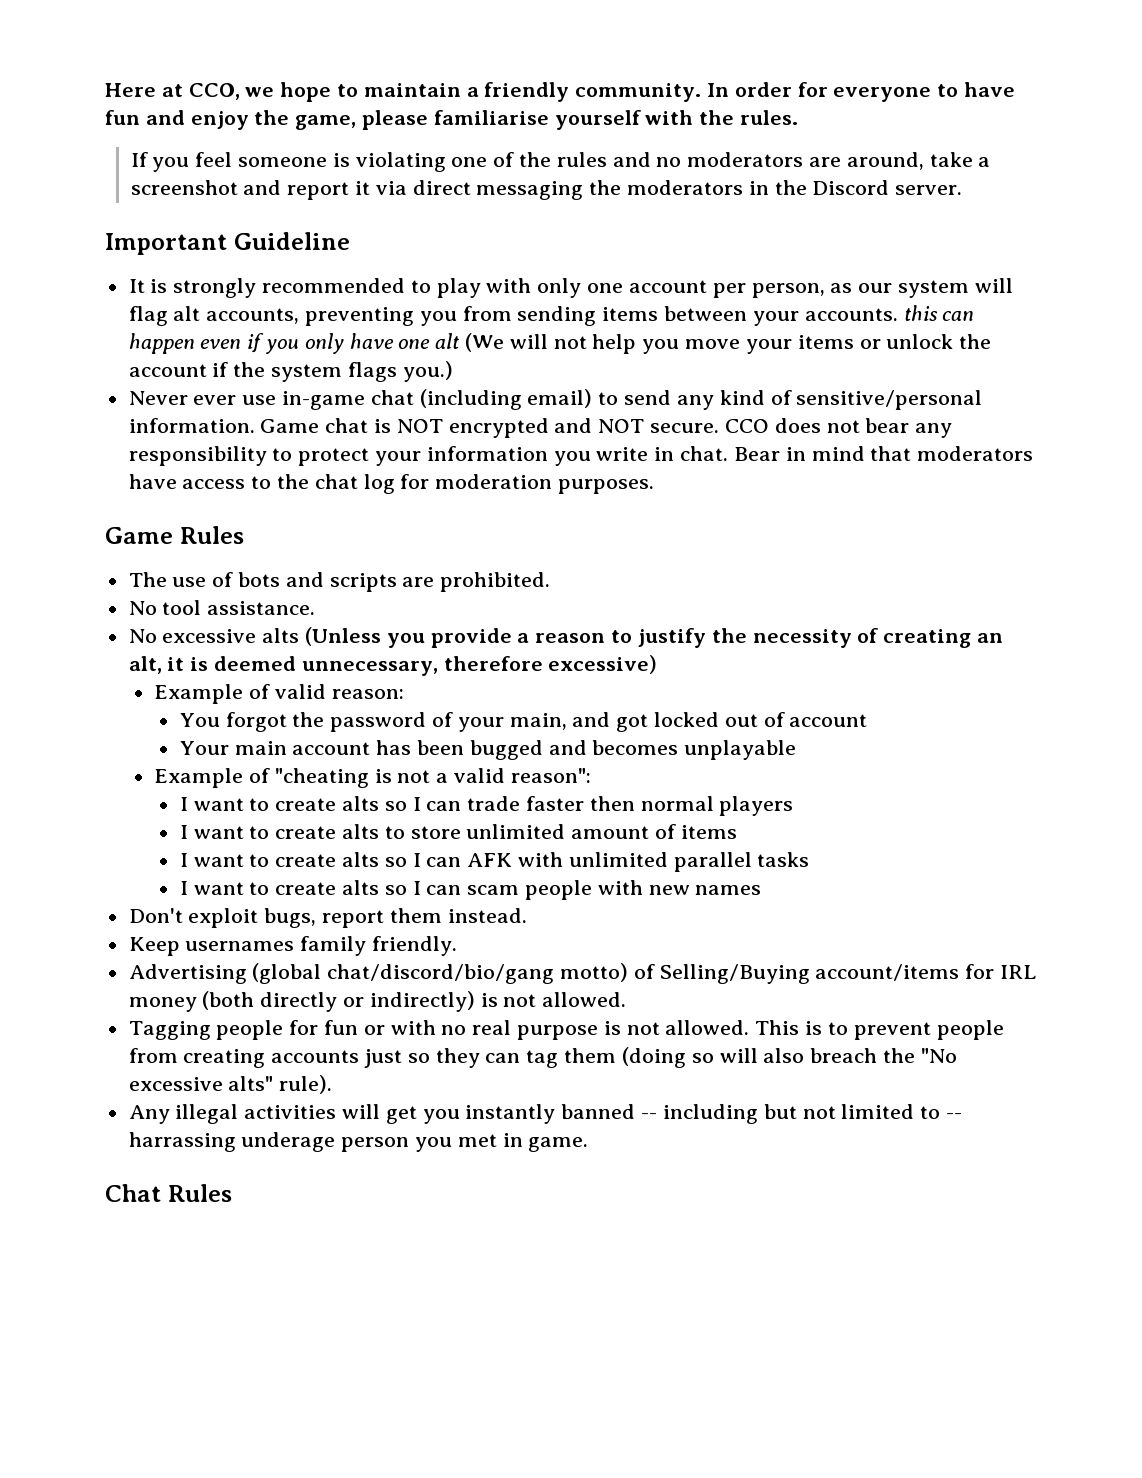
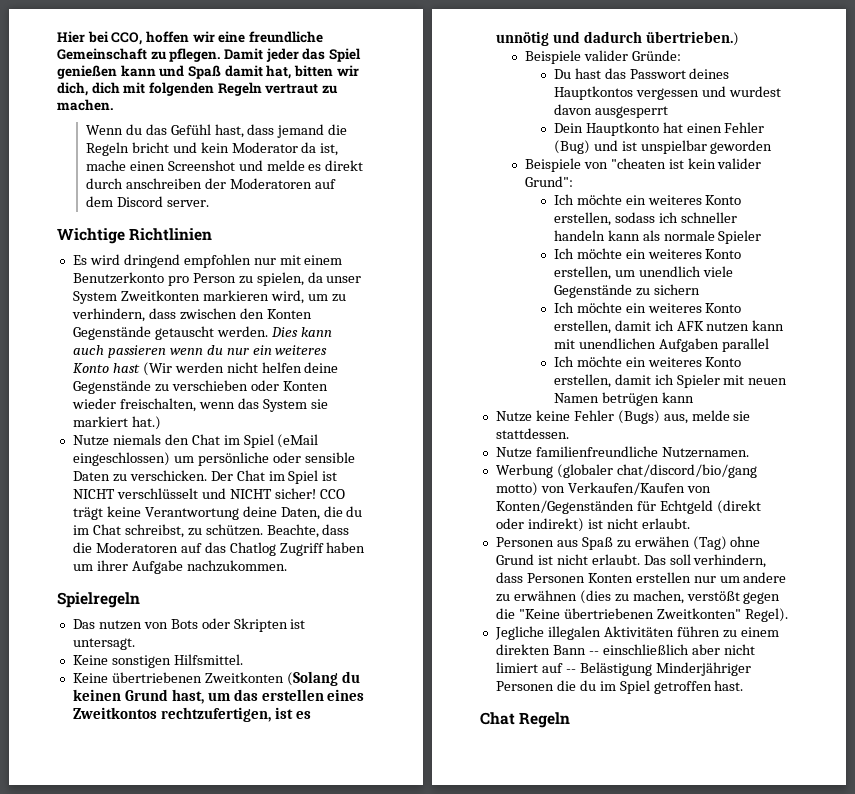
- Here at CCO, we hope to maintain a friendly community. In order for everyone to have fun and enjoy the game, please familiarise yourself with the rules.
- If you feel someone is violating one of the rules and no moderators are around, take a screenshot and report it via direct messaging the moderators in the Discord server.
- Important Guideline
- It is strongly recommended to play with only one account per person, as our system will flag alt accounts, preventing you from sending items between your accounts. this can happen even if you only have one alt (We will not help you move your items or unlock the account if the system flags you.)
- Never ever use in-game chat (including email) to send any kind of sensitive/personal information. Game chat is NOT encrypted and NOT secure. CCO does not bear any responsibility to protect your information you write in chat. Bear in mind that moderators have access to the chat log for moderation purposes.
- Game Rules
- The use of bots and scripts are prohibited.
- No tool assistance.
- No excessive alts (Unless you provide a reason to justify the necessity of creating an alt, it is deemed unnecessary, therefore excessive)
- Example of valid reason:
- You forgot the password of your main, and got locked out of account
- Your main account has been bugged and becomes unplayable
- Example of "cheating is not a valid reason":
- I want to create alts so I can trade faster then normal players
- I want to create alts to store unlimited amount of items
- I want to create alts so I can AFK with unlimited parallel tasks
- I want to create alts so I can scam people with new names
- Don't exploit bugs, report them instead.
- Keep usernames family friendly.
- Advertising (global chat/discord/bio/gang motto) of Selling/Buying account/items for IRL money (both directly or indirectly) is not allowed.
- Tagging people for fun or with no real purpose is not allowed. This is to prevent people from creating accounts just so they can tag them (doing so will also breach the "No excessive alts" rule).
- Any illegal activities will get you instantly banned -- including but not limited to -- harrassing underage person you met in game.
- Chat Rules
+ Hier bei CCO, hoffen wir eine freundliche Gemeinschaft zu pflegen. Damit jeder das Spiel genießen kann und Spaß damit hat, bitten wir dich, dich mit folgenden Regeln vertraut zu machen.
+ Wenn du das Gefühl hast, dass jemand die Regeln bricht und kein Moderator da ist, mache einen Screenshot und melde es direkt durch anschreiben der Moderatoren auf dem Discord server.
+ Wichtige Richtlinien
+ Es wird dringend empfohlen nur mit einem Benutzerkonto pro Person zu spielen, da unser System Zweitkonten markieren wird, um zu verhindern, dass zwischen den Konten Gegenstände getauscht werden. Dies kann auch passieren wenn du nur ein weiteres Konto hast (Wir werden nicht helfen deine Gegenstände zu verschieben oder Konten wieder freischalten, wenn das System sie markiert hat.)
+ Nutze niemals den Chat im Spiel (eMail eingeschlossen) um persönliche oder sensible Daten zu verschicken. Der Chat im Spiel ist NICHT verschlüsselt und NICHT sicher! CCO trägt keine Verantwortung deine Daten, die du im Chat schreibst, zu schützen. Beachte, dass die Moderatoren auf das Chatlog Zugriff haben um ihrer Aufgabe nachzukommen.
+ Spielregeln
+ Das nutzen von Bots oder Skripten ist untersagt.
+ Keine sonstigen Hilfsmittel.
+ Keine übertriebenen Zweitkonten (Solang du keinen Grund hast, um das erstellen eines Zweitkontos rechtzufertigen, ist es unnötig und dadurch übertrieben.)
+ Beispiele valider Gründe:
+ Du hast das Passwort deines Hauptkontos vergessen und wurdest davon ausgesperrt
+ Dein Hauptkonto hat einen Fehler (Bug) und ist unspielbar geworden
+ Beispiele von "cheaten ist kein valider Grund":
+ Ich möchte ein weiteres Konto erstellen, sodass ich schneller handeln kann als normale Spieler
+ Ich möchte ein weiteres Konto erstellen, um unendlich viele Gegenstände zu sichern
+ Ich möchte ein weiteres Konto erstellen, damit ich AFK nutzen kann mit unendlichen Aufgaben parallel
+ Ich möchte ein weiteres Konto erstellen, damit ich Spieler mit neuen Namen betrügen kann
+ Nutze keine Fehler (Bugs) aus, melde sie stattdessen.
+ Nutze familienfreundliche Nutzernamen.
+ Werbung (globaler chat/discord/bio/gang motto) von Verkaufen/Kaufen von Konten/Gegenständen für Echtgeld (direkt oder indirekt) ist nicht erlaubt.
+ Personen aus Spaß zu erwähen (Tag) ohne Grund ist nicht erlaubt. Das soll verhindern, dass Personen Konten erstellen nur um andere zu erwähnen (dies zu machen, verstößt gegen die "Keine übertriebenen Zweitkonten" Regel).
+ Jegliche illegalen Aktivitäten führen zu einem direkten Bann -- einschließlich aber nicht limiert auf -- Belästigung Minderjähriger Personen die du im Spiel getroffen hast.
+ Chat Regeln

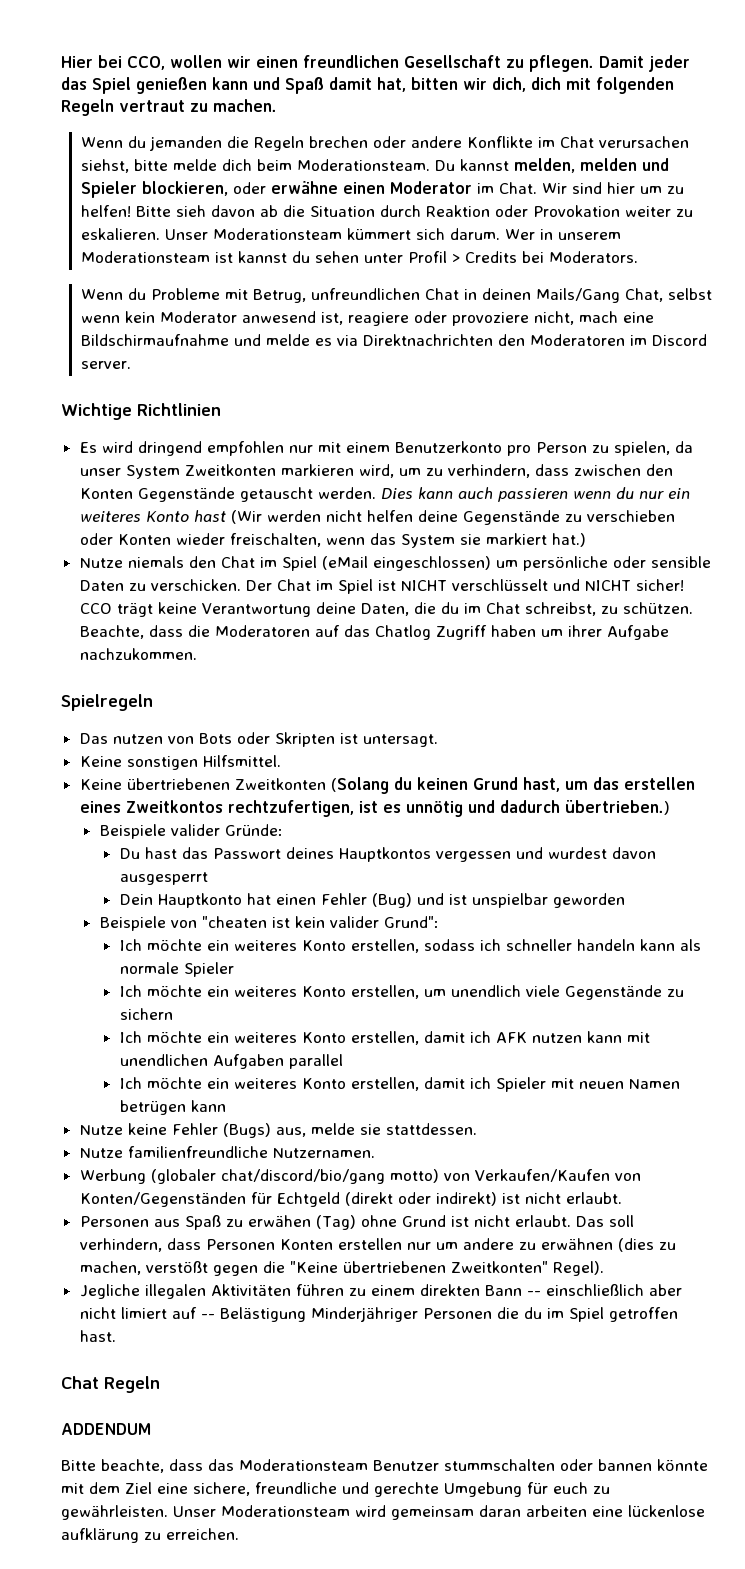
- Hier bei CCO, hoffen wir eine freundliche Gemeinschaft zu pflegen.
+ Hier bei CCO, wollen wir einen freundlichen Gesellschaft zu pflegen.
- Wenn du das Gefühl hast, dass jemand die Regeln bricht und kein Moderator da ist, mache einen Screenshot und melde es direkt durch anschreiben der Moderatoren auf dem Discord server.
+ Wenn du jemanden die Regeln brechen oder andere Konflikte im Chat verursachen siehst, bitte melde dich beim Moderationsteam. Du kannst melden, melden und Spieler blockieren, oder erwähne einen Moderator im Chat. Wir sind hier um zu helfen! Bitte sieh davon ab die Situation durch Reaktion oder Provokation weiter zu eskalieren. Unser Moderationsteam kümmert sich darum. Wer in unserem Moderationsteam ist kannst du sehen unter Profil > Credits bei Moderators.
+ Wenn du Probleme mit Betrug, unfreundlichen Chat in deinen Mails/Gang Chat, selbst wenn kein Moderator anwesend ist, reagiere oder provoziere nicht, mach eine Bildschirmaufnahme und melde es via Direktnachrichten den Moderatoren im Discord server.
+ ADDENDUM
+ Bitte beachte, dass das Moderationsteam Benutzer stummschalten oder bannen könnte mit dem Ziel eine sichere, freundliche und gerechte Umgebung für euch zu gewährleisten. Unser Moderationsteam wird gemeinsam daran arbeiten eine lückenlose aufklärung zu erreichen.

